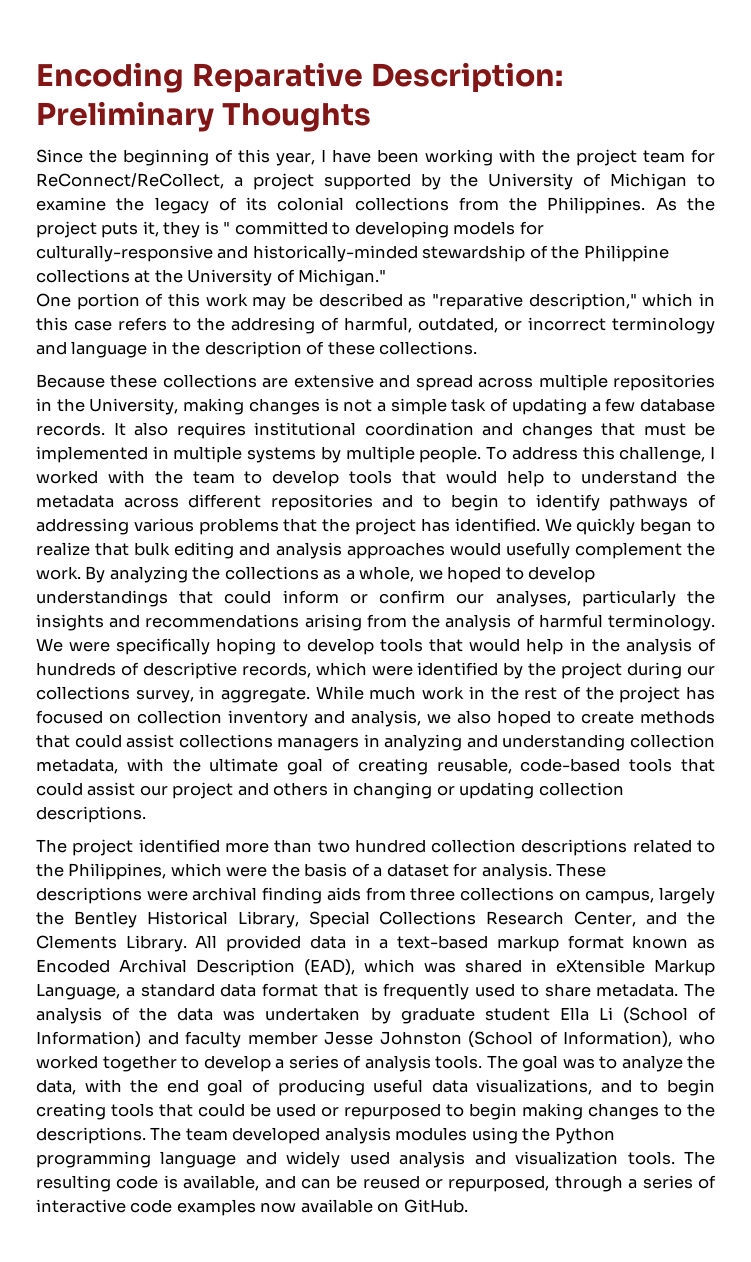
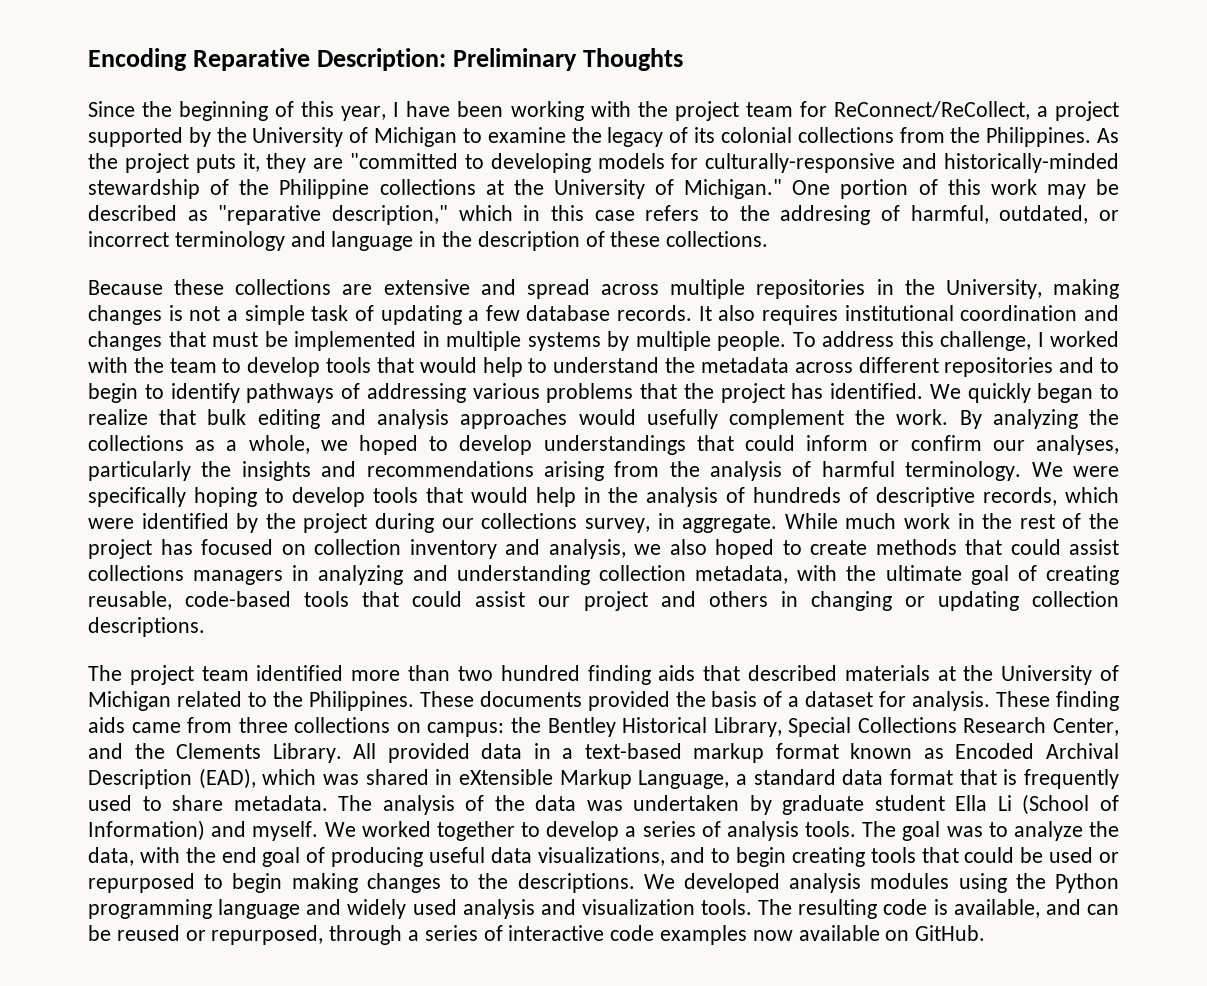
- As the project puts it, they is " committed to developing models for culturally-responsive and historically-minded stewardship of the Philippine collections at the University of Michigan."
- One portion of this work may be described as "reparative description," which in this case refers to the addresing of harmful, outdated, or incorrect terminology and language in the description of these collections.
+ As the project puts it, they are "committed to developing models for culturally-responsive and historically-minded stewardship of the Philippine collections at the University of Michigan." One portion of this work may be described as "reparative description," which in this case refers to the addresing of harmful, outdated, or incorrect terminology and language in the description of these collections.
- The project identified more than two hundred collection descriptions related to the Philippines, which were the basis of a dataset for analysis.
+ The project team identified more than two hundred finding aids that described materials at the University of Michigan related to the Philippines. These documents provided the basis of a dataset for analysis.
- These descriptions were archival finding aids from three collections on campus, largely the Bentley Historical Library, Special Collections Research Center, and the Clements Library.
+ These finding aids came from three collections on campus: the Bentley Historical Library, Special Collections Research Center, and the Clements Library.
- The analysis of the data was undertaken by graduate student Ella Li (School of Information) and faculty member Jesse Johnston (School of Information), who worked together to develop a series of analysis tools.
+ The analysis of the data was undertaken by graduate student Ella Li (School of Information) and myself. We worked together to develop a series of analysis tools.
- The team developed analysis modules using the Python programming language and widely used analysis and visualization tools.
+ We developed analysis modules using the Python programming language and widely used analysis and visualization tools.

